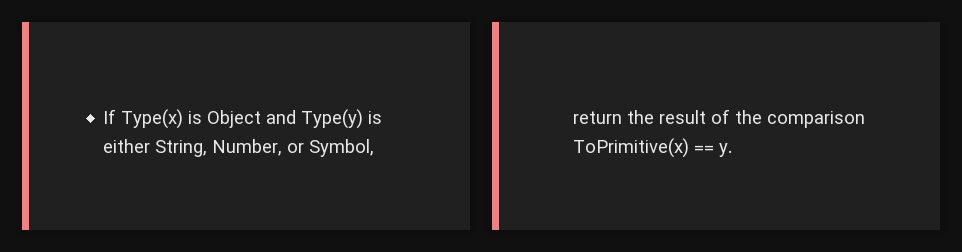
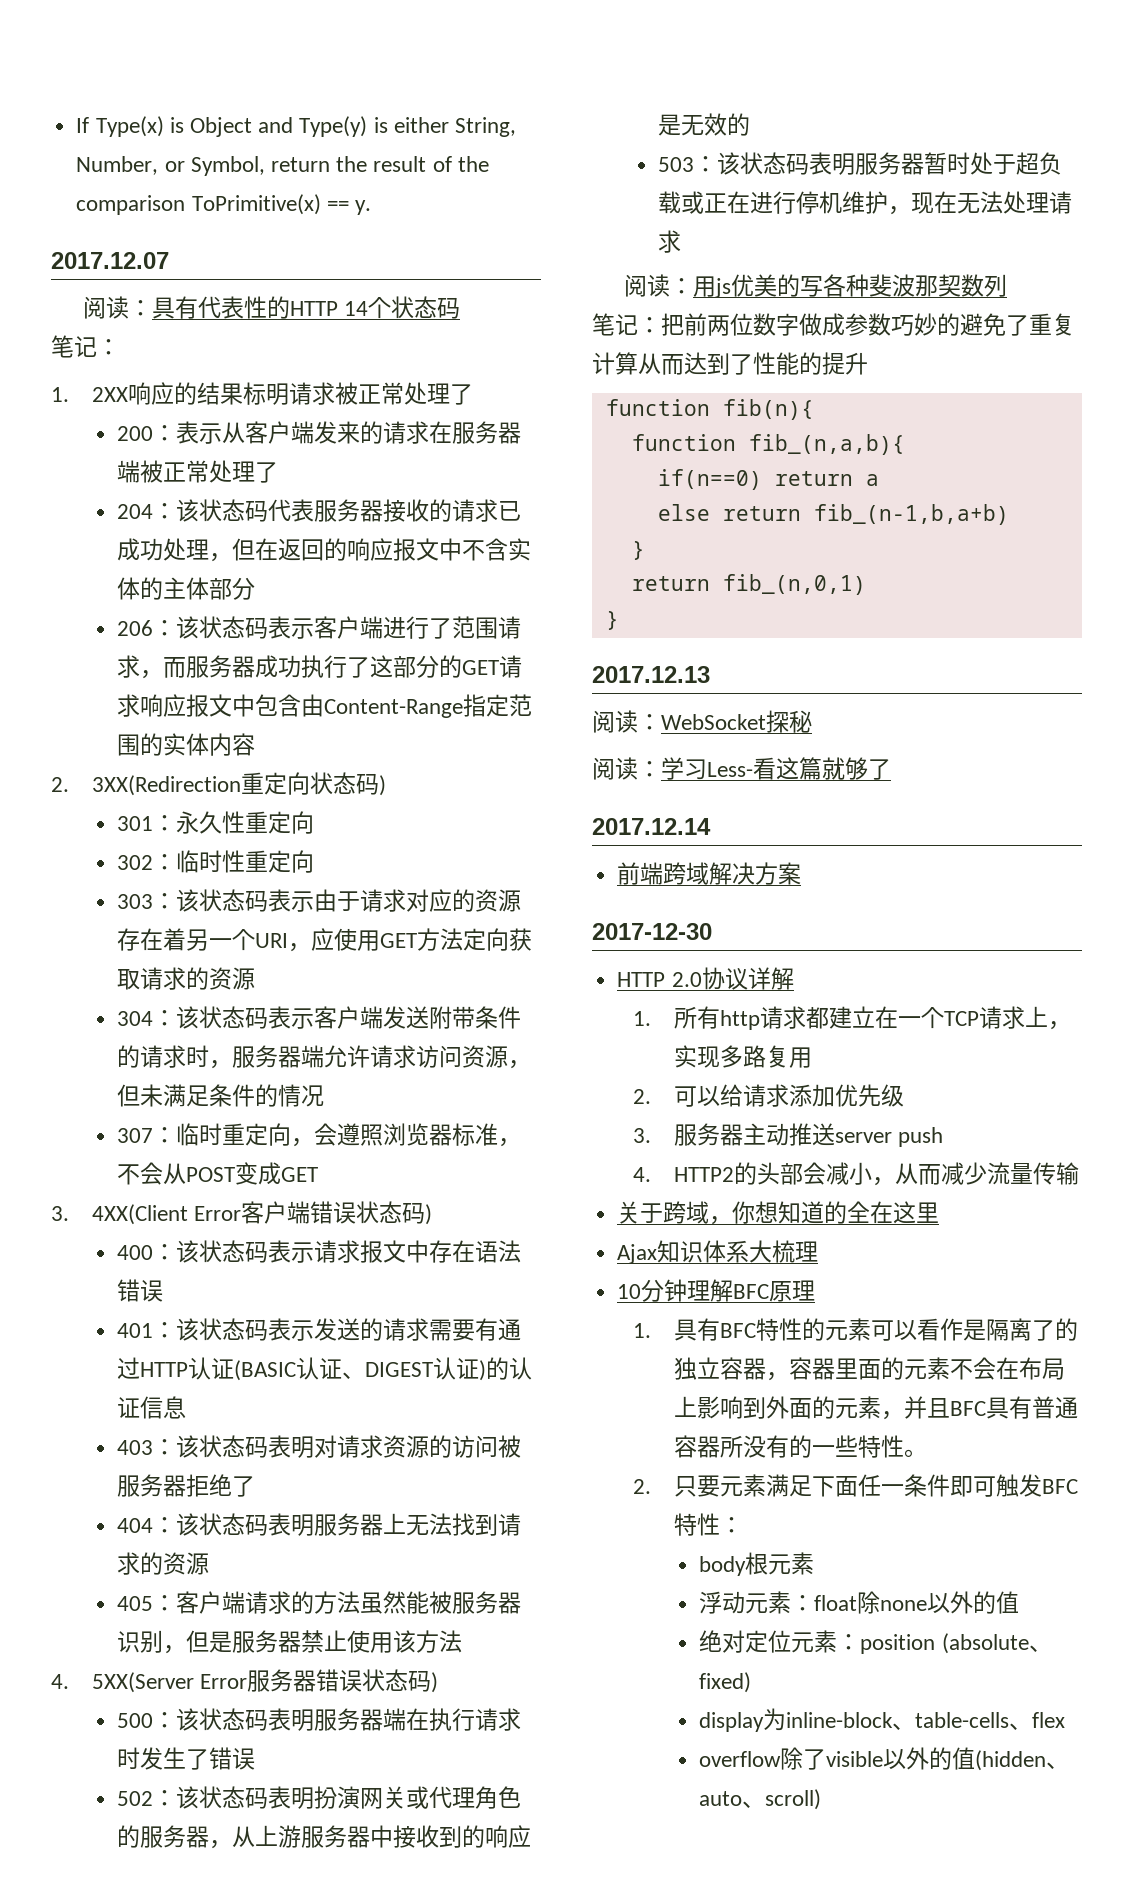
+ 2017.12.07
+ 阅读：具有代表性的HTTP 14个状态码
+ 笔记：
+ 1. 2XX响应的结果标明请求被正常处理了
+ 200：表示从客户端发来的请求在服务器端被正常处理了
+ 204：该状态码代表服务器接收的请求已成功处理，但在返回的响应报文中不含实体的主体部分
+ 206：该状态码表示客户端进行了范围请求，而服务器成功执行了这部分的GET请求响应报文中包含由Content-Range指定范围的实体内容
+ 2. 3XX(Redirection重定向状态码)
+ 301：永久性重定向
+ 302：临时性重定向
+ 303：该状态码表示由于请求对应的资源存在着另一个URI，应使用GET方法定向获取请求的资源
+ 304：该状态码表示客户端发送附带条件的请求时，服务器端允许请求访问资源，但未满足条件的情况
+ 307：临时重定向，会遵照浏览器标准，不会从POST变成GET
+ 3. 4XX(Client Error客户端错误状态码)
+ 400：该状态码表示请求报文中存在语法错误
+ 401：该状态码表示发送的请求需要有通过HTTP认证(BASIC认证、DIGEST认证)的认证信息
+ 403：该状态码表明对请求资源的访问被服务器拒绝了
+ 404：该状态码表明服务器上无法找到请求的资源
+ 405：客户端请求的方法虽然能被服务器识别，但是服务器禁止使用该方法
+ 4. 5XX(Server Error服务器错误状态码)
+ 500：该状态码表明服务器端在执行请求时发生了错误
+ 502：该状态码表明扮演网关或代理角色的服务器，从上游服务器中接收到的响应是无效的
+ 503：该状态码表明服务器暂时处于超负载或正在进行停机维护，现在无法处理请求
+ 阅读：用js优美的写各种斐波那契数列
+ 笔记：把前两位数字做成参数巧妙的避免了重复计算从而达到了性能的提升
+ function fib(n){
+ function fib_(n,a,b){
+ if(n==0) return a
+ else return fib_(n-1,b,a+b)
+ }
+ return fib_(n,0,1)
+ }
+ 2017.12.13
+ 阅读：WebSocket探秘
+ 阅读：学习Less-看这篇就够了
+ 2017.12.14
+ 前端跨域解决方案
+ 2017-12-30
+ HTTP 2.0协议详解
+ 1.所有http请求都建立在一个TCP请求上，实现多路复用
+ 2.可以给请求添加优先级
+ 3.服务器主动推送server push
+ 4. HTTP2的头部会减小，从而减少流量传输
+ 关于跨域，你想知道的全在这里
+ Ajax知识体系大梳理
+ 10分钟理解BFC原理
+ 1.具有BFC特性的元素可以看作是隔离了的独立容器，容器里面的元素不会在布局上影响到外面的元素，并且BFC具有普通容器所没有的一些特性。
+ 2.只要元素满足下面任一条件即可触发BFC特性：
+ body根元素
+ 浮动元素：float除none以外的值
+ 绝对定位元素：position (absolute、fixed)
+ display为inline-block、table-cells、flex
+ overflow除了visible以外的值(hidden、auto、scroll)

